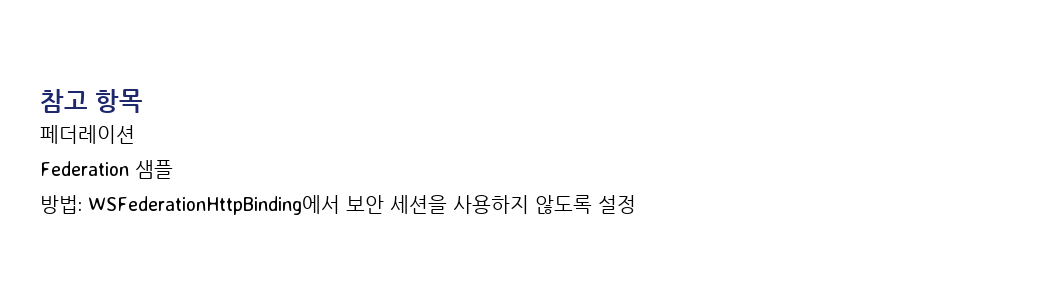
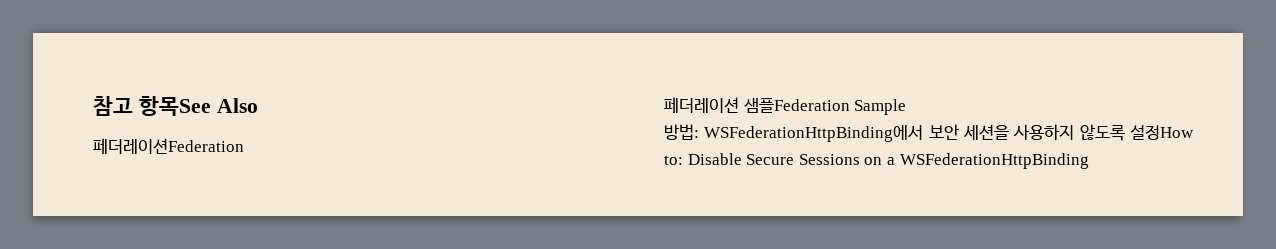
- 참고 항목
+ 참고 항목See Also
+ 페더레이션Federation
- 페더레이션
- Federation 샘플
+ 페더레이션 샘플Federation Sample
- 방법: WSFederationHttpBinding에서 보안 세션을 사용하지 않도록 설정
+ 방법: WSFederationHttpBinding에서 보안 세션을 사용하지 않도록 설정How to: Disable Secure Sessions on a WSFederationHttpBinding

